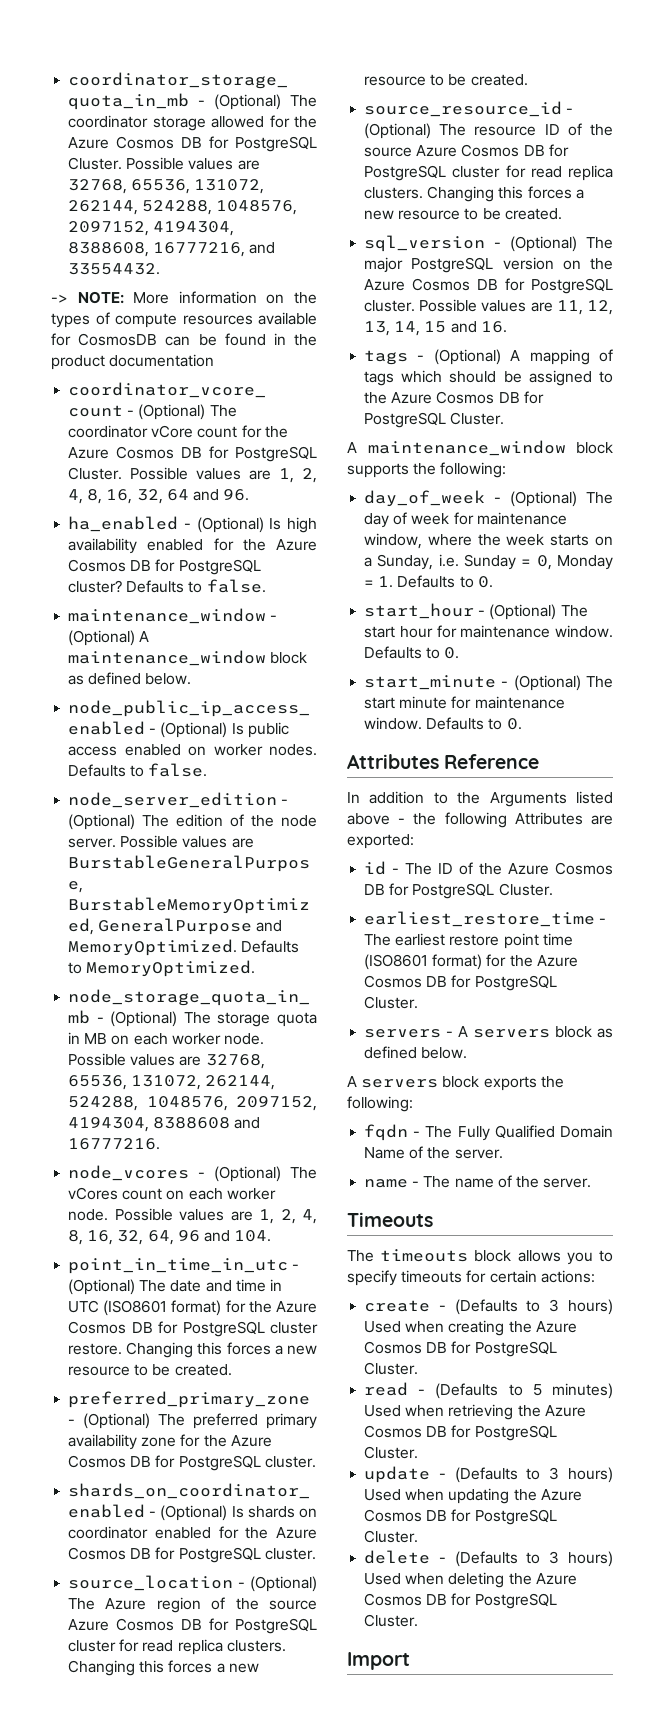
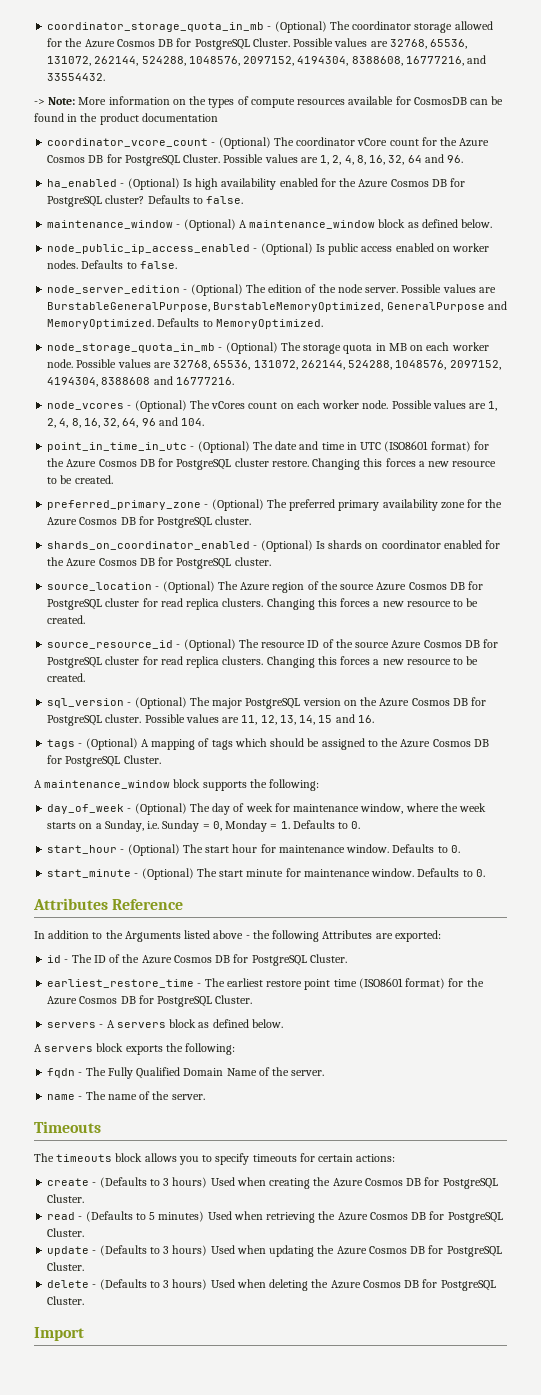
- -> NOTE: More information on the types of compute resources available for CosmosDB can be found in the product documentation
+ -> Note: More information on the types of compute resources available for CosmosDB can be found in the product documentation

